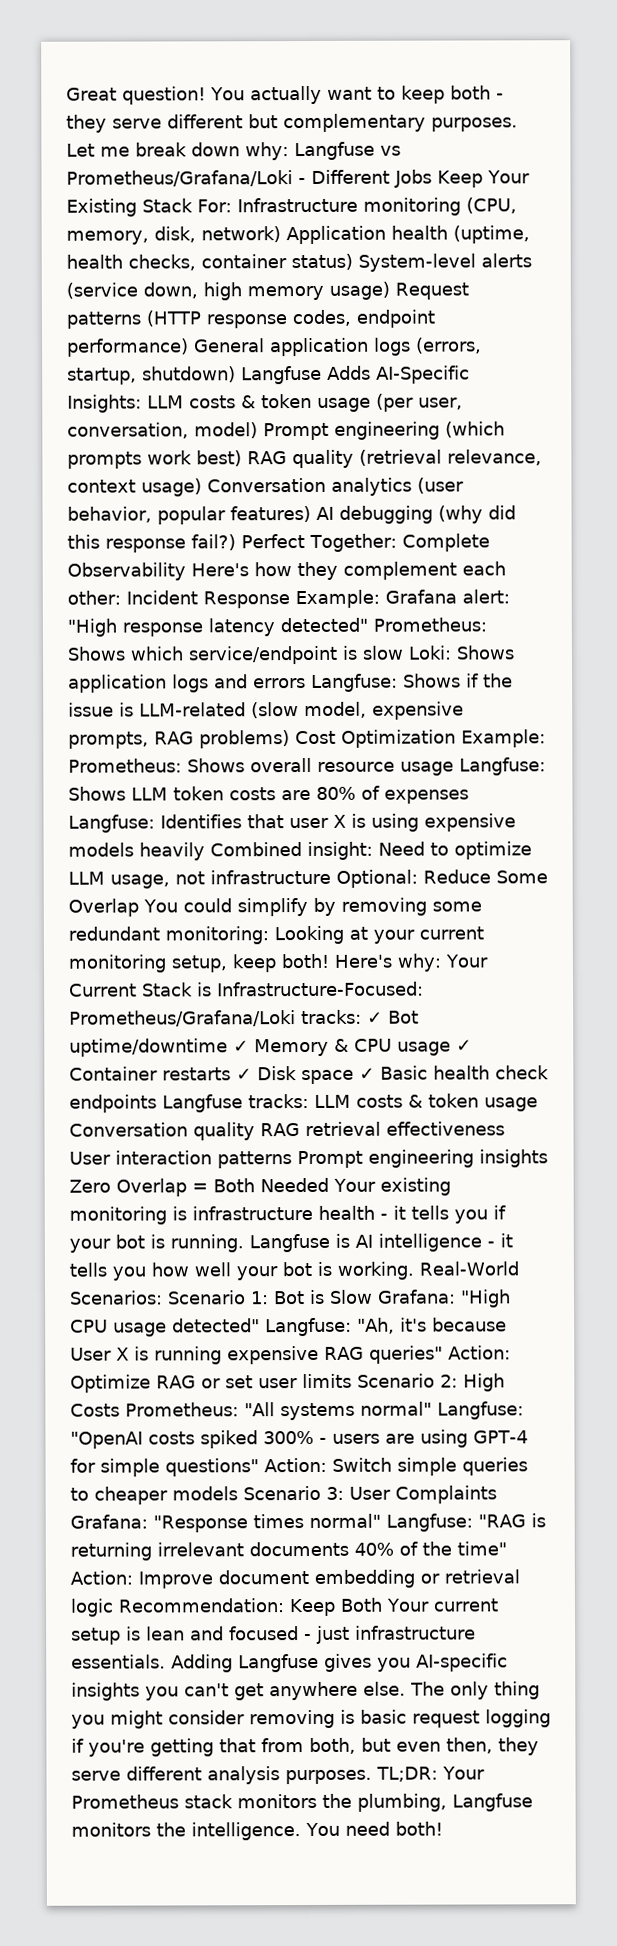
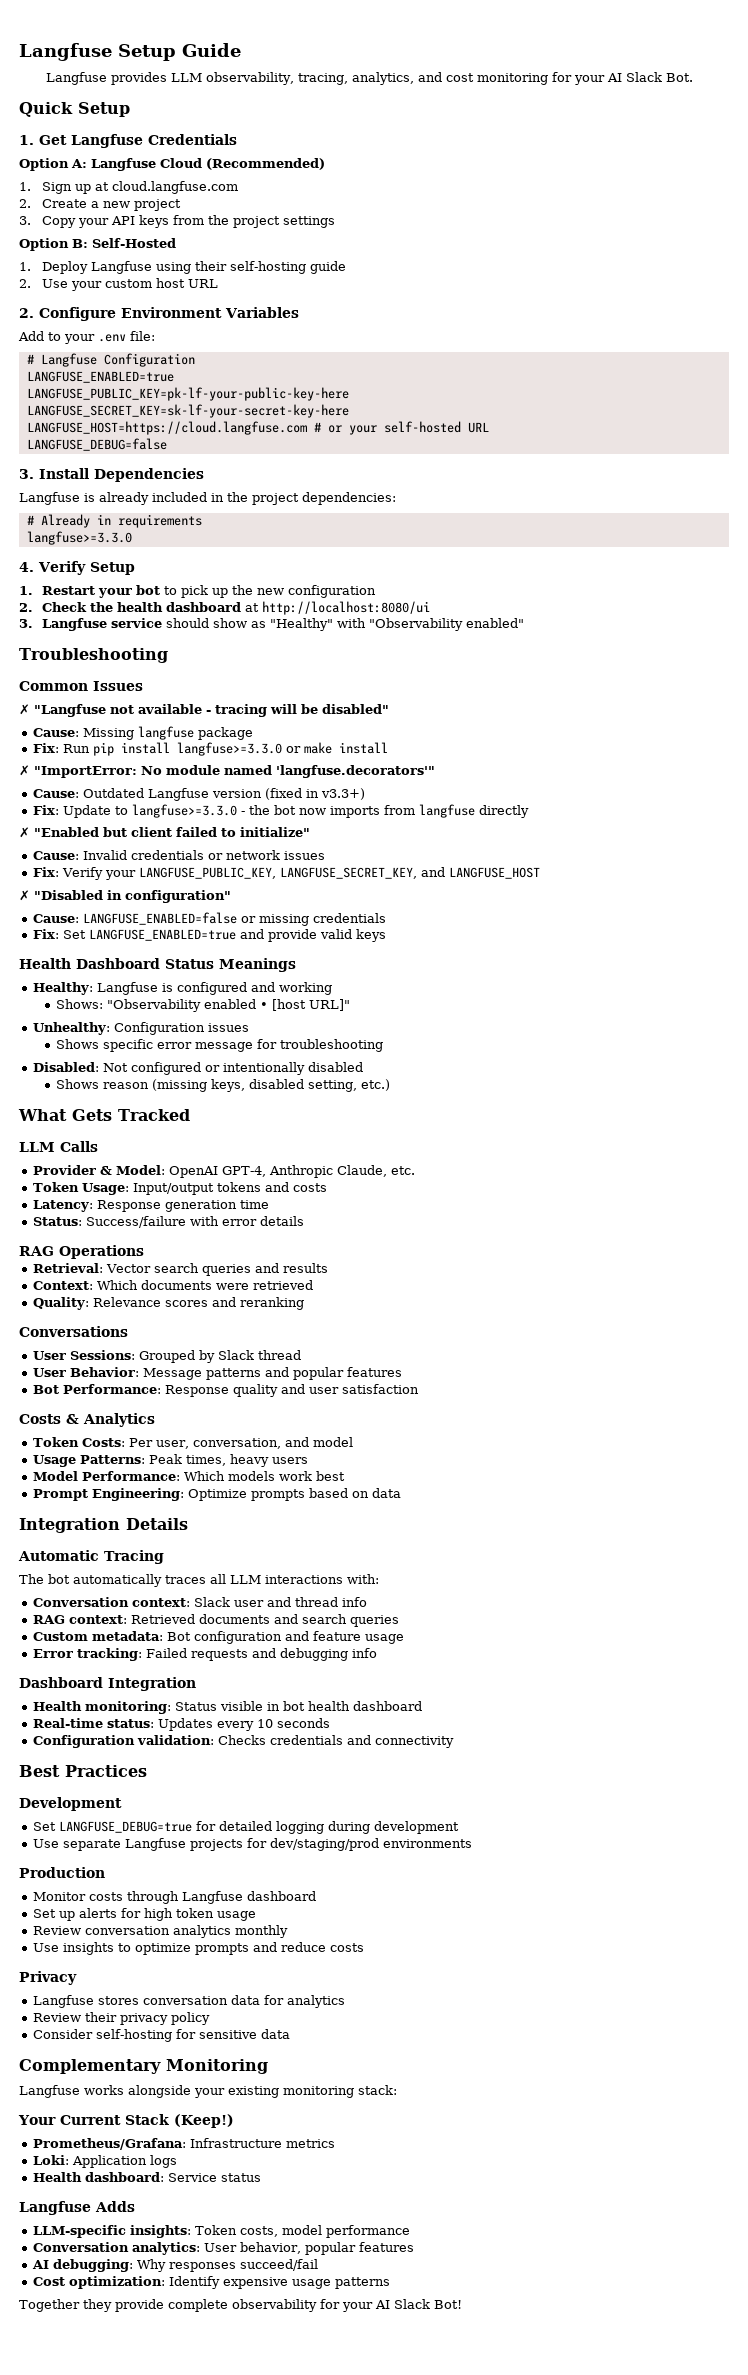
- Great question! You actually want to keep both - they serve different but complementary purposes. Let me break down why: Langfuse vs Prometheus/Grafana/Loki - Different Jobs Keep Your Existing Stack For: Infrastructure monitoring (CPU, memory, disk, network) Application health (uptime, health checks, container status) System-level alerts (service down, high memory usage) Request patterns (HTTP response codes, endpoint performance) General application logs (errors, startup, shutdown) Langfuse Adds AI-Specific Insights: LLM costs & token usage (per user, conversation, model) Prompt engineering (which prompts work best) RAG quality (retrieval relevance, context usage) Conversation analytics (user behavior, popular features) AI debugging (why did this response fail?) Perfect Together: Complete Observability Here's how they complement each other: Incident Response Example: Grafana alert: "High response latency detected" Prometheus: Shows which service/endpoint is slow Loki: Shows application logs and errors Langfuse: Shows if the issue is LLM-related (slow model, expensive prompts, RAG problems) Cost Optimization Example: Prometheus: Shows overall resource usage Langfuse: Shows LLM token costs are 80% of expenses Langfuse: Identifies that user X is using expensive models heavily Combined insight: Need to optimize LLM usage, not infrastructure Optional: Reduce Some Overlap You could simplify by removing some redundant monitoring: Looking at your current monitoring setup, keep both! Here's why: Your Current Stack is Infrastructure-Focused: Prometheus/Grafana/Loki tracks: ✓ Bot uptime/downtime ✓ Memory & CPU usage ✓ Container restarts ✓ Disk space ✓ Basic health check endpoints Langfuse tracks: LLM costs & token usage Conversation quality RAG retrieval effectiveness User interaction patterns Prompt engineering insights Zero Overlap = Both Needed Your existing monitoring is infrastructure health - it tells you if your bot is running. Langfuse is AI intelligence - it tells you how well your bot is working. Real-World Scenarios: Scenario 1: Bot is Slow Grafana: "High CPU usage detected" Langfuse: "Ah, it's because User X is running expensive RAG queries" Action: Optimize RAG or set user limits Scenario 2: High Costs Prometheus: "All systems normal" Langfuse: "OpenAI costs spiked 300% - users are using GPT-4 for simple questions" Action: Switch simple queries to cheaper models Scenario 3: User Complaints Grafana: "Response times normal" Langfuse: "RAG is returning irrelevant documents 40% of the time" Action: Improve document embedding or retrieval logic Recommendation: Keep Both Your current setup is lean and focused - just infrastructure essentials. Adding Langfuse gives you AI-specific insights you can't get anywhere else. The only thing you might consider removing is basic request logging if you're getting that from both, but even then, they serve different analysis purposes. TL;DR: Your Prometheus stack monitors the plumbing, Langfuse monitors the intelligence. You need both!
+ Langfuse Setup Guide
+ Langfuse provides LLM observability, tracing, analytics, and cost monitoring for your AI Slack Bot.
+ Quick Setup
+ 1. Get Langfuse Credentials
+ Option A: Langfuse Cloud (Recommended)
+ 1. Sign up at cloud.langfuse.com
+ 2. Create a new project
+ 3. Copy your API keys from the project settings
+ Option B: Self-Hosted
+ 1. Deploy Langfuse using their self-hosting guide
+ 2. Use your custom host URL
+ 2. Configure Environment Variables
+ Add to your .env file:
+ # Langfuse Configuration
+ LANGFUSE_ENABLED=true
+ LANGFUSE_PUBLIC_KEY=pk-lf-your-public-key-here
+ LANGFUSE_SECRET_KEY=sk-lf-your-secret-key-here
+ LANGFUSE_HOST=https://cloud.langfuse.com # or your self-hosted URL
+ LANGFUSE_DEBUG=false
+ 3. Install Dependencies
+ Langfuse is already included in the project dependencies:
+ # Already in requirements
+ langfuse>=3.3.0
+ 4. Verify Setup
+ 1. Restart your bot to pick up the new configuration
+ 2. Check the health dashboard at http://localhost:8080/ui
+ 3. Langfuse service should show as "Healthy" with "Observability enabled"
+ Troubleshooting
+ Common Issues
+ ✗ "Langfuse not available - tracing will be disabled"
+ Cause: Missing langfuse package
+ Fix: Run pip install langfuse>=3.3.0 or make install
+ ✗ "ImportError: No module named 'langfuse.decorators'"
+ Cause: Outdated Langfuse version (fixed in v3.3+)
+ Fix: Update to langfuse>=3.3.0 - the bot now imports from langfuse directly
+ ✗ "Enabled but client failed to initialize"
+ Cause: Invalid credentials or network issues
+ Fix: Verify your LANGFUSE_PUBLIC_KEY, LANGFUSE_SECRET_KEY, and LANGFUSE_HOST
+ ✗ "Disabled in configuration"
+ Cause: LANGFUSE_ENABLED=false or missing credentials
+ Fix: Set LANGFUSE_ENABLED=true and provide valid keys
+ Health Dashboard Status Meanings
+ Healthy: Langfuse is configured and working
+ Shows: "Observability enabled • [host URL]"
+ Unhealthy: Configuration issues
+ Shows specific error message for troubleshooting
+ Disabled: Not configured or intentionally disabled
+ Shows reason (missing keys, disabled setting, etc.)
+ What Gets Tracked
+ LLM Calls
+ Provider & Model: OpenAI GPT-4, Anthropic Claude, etc.
+ Token Usage: Input/output tokens and costs
+ Latency: Response generation time
+ Status: Success/failure with error details
+ RAG Operations
+ Retrieval: Vector search queries and results
+ Context: Which documents were retrieved
+ Quality: Relevance scores and reranking
+ Conversations
+ User Sessions: Grouped by Slack thread
+ User Behavior: Message patterns and popular features
+ Bot Performance: Response quality and user satisfaction
+ Costs & Analytics
+ Token Costs: Per user, conversation, and model
+ Usage Patterns: Peak times, heavy users
+ Model Performance: Which models work best
+ Prompt Engineering: Optimize prompts based on data
+ Integration Details
+ Automatic Tracing
+ The bot automatically traces all LLM interactions with:
+ Conversation context: Slack user and thread info
+ RAG context: Retrieved documents and search queries
+ Custom metadata: Bot configuration and feature usage
+ Error tracking: Failed requests and debugging info
+ Dashboard Integration
+ Health monitoring: Status visible in bot health dashboard
+ Real-time status: Updates every 10 seconds
+ Configuration validation: Checks credentials and connectivity
+ Best Practices
+ Development
+ Set LANGFUSE_DEBUG=true for detailed logging during development
+ Use separate Langfuse projects for dev/staging/prod environments
+ Production
+ Monitor costs through Langfuse dashboard
+ Set up alerts for high token usage
+ Review conversation analytics monthly
+ Use insights to optimize prompts and reduce costs
+ Privacy
+ Langfuse stores conversation data for analytics
+ Review their privacy policy
+ Consider self-hosting for sensitive data
+ Complementary Monitoring
+ Langfuse works alongside your existing monitoring stack:
+ Your Current Stack (Keep!)
+ Prometheus/Grafana: Infrastructure metrics
+ Loki: Application logs
+ Health dashboard: Service status
+ Langfuse Adds
+ LLM-specific insights: Token costs, model performance
+ Conversation analytics: User behavior, popular features
+ AI debugging: Why responses succeed/fail
+ Cost optimization: Identify expensive usage patterns
+ Together they provide complete observability for your AI Slack Bot!

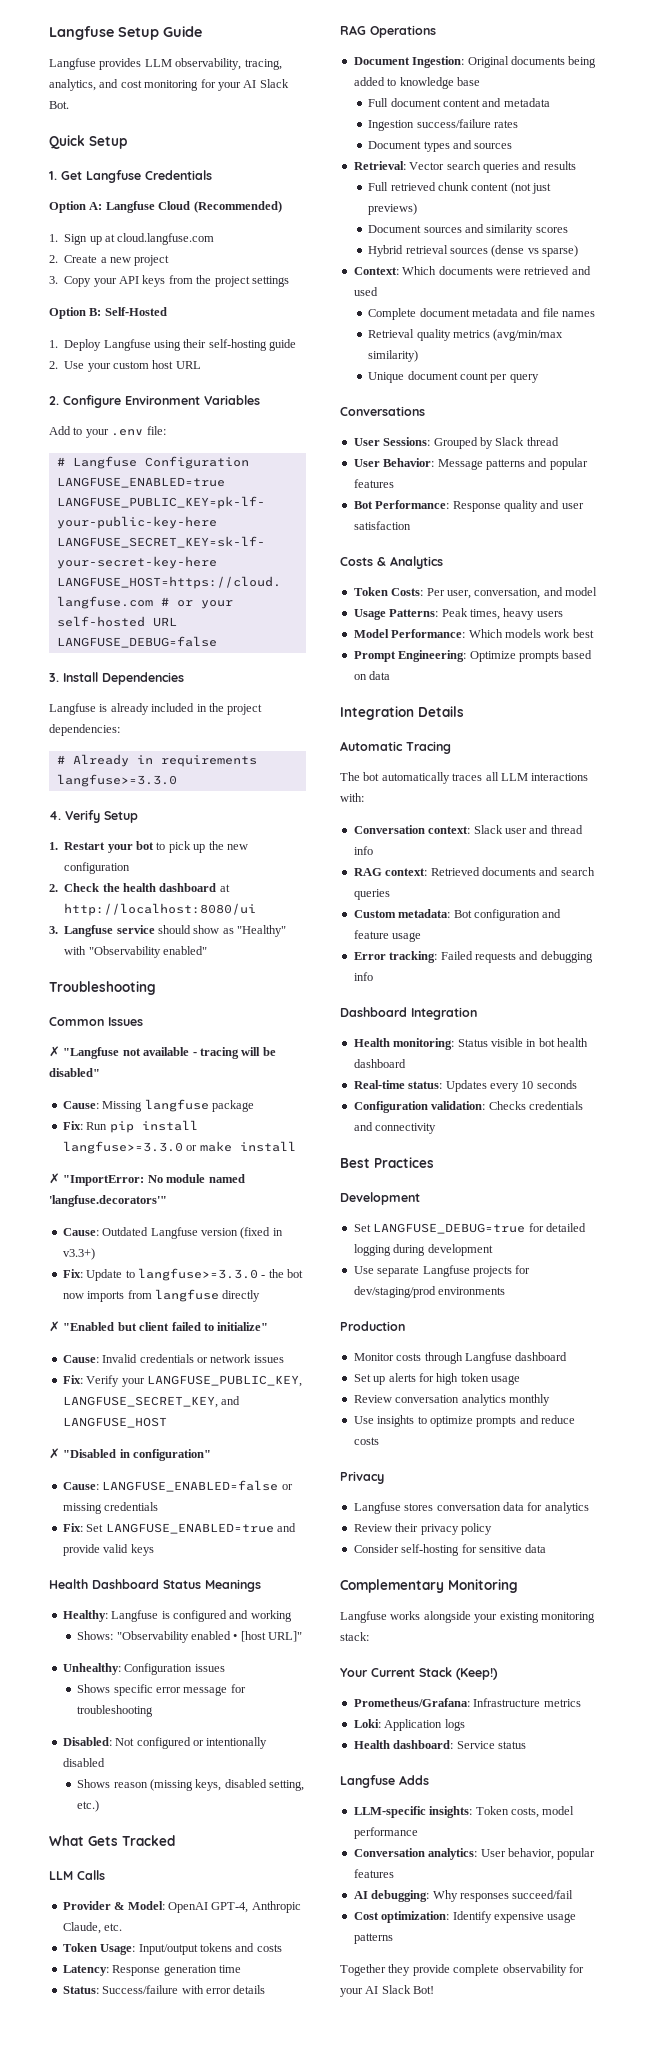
+ Document Ingestion: Original documents being added to knowledge base
+ Full document content and metadata
+ Ingestion success/failure rates
+ Document types and sources
+ Full retrieved chunk content (not just previews)
+ Document sources and similarity scores
+ Hybrid retrieval sources (dense vs sparse)
- Context: Which documents were retrieved
- Quality: Relevance scores and reranking
+ Context: Which documents were retrieved and used
+ Complete document metadata and file names
+ Retrieval quality metrics (avg/min/max similarity)
+ Unique document count per query

